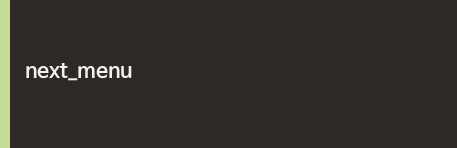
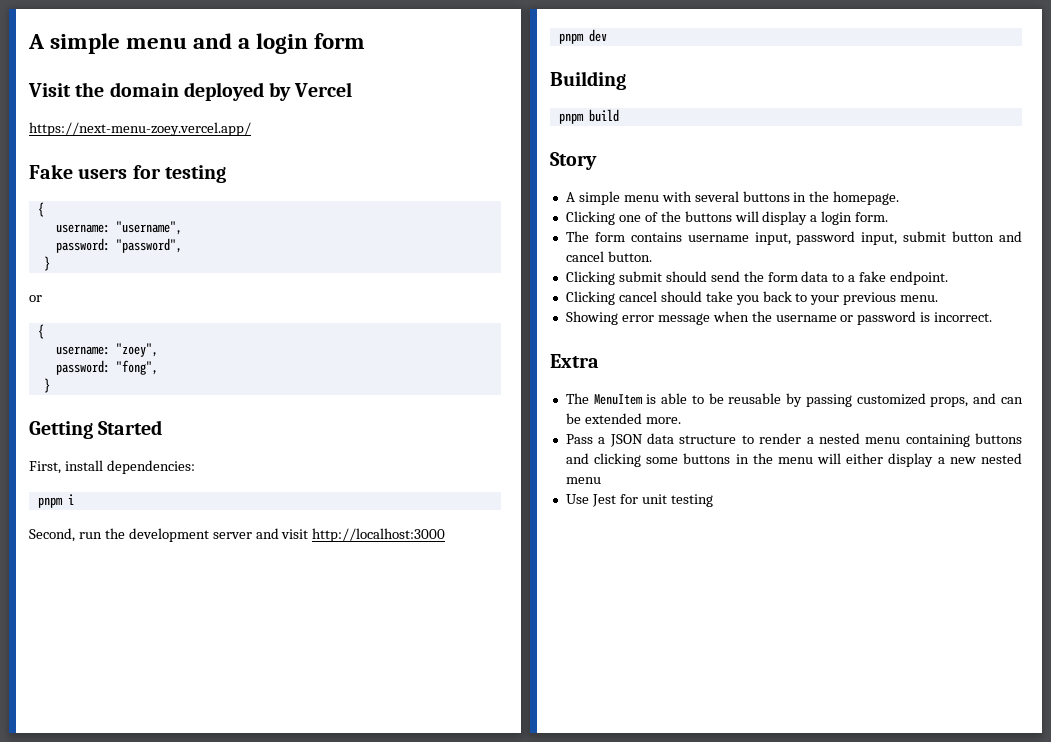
- next_menu
+ A simple menu and a login form
+ Visit the domain deployed by Vercel
+ https://next-menu-zoey.vercel.app/
+ Fake users for testing
+ {
+ username: "username",
+ password: "password",
+ }
+ or
+ {
+ username: "zoey",
+ password: "fong",
+ }
+ Getting Started
+ First, install dependencies:
+ pnpm i
+ Second, run the development server and visit http://localhost:3000
+ pnpm dev
+ Building
+ pnpm build
+ Story
+ A simple menu with several buttons in the homepage.
+ Clicking one of the buttons will display a login form.
+ The form contains username input, password input, submit button and cancel button.
+ Clicking submit should send the form data to a fake endpoint.
+ Clicking cancel should take you back to your previous menu.
+ Showing error message when the username or password is incorrect.
+ Extra
+ The MenuItem is able to be reusable by passing customized props, and can be extended more.
+ Pass a JSON data structure to render a nested menu containing buttons and clicking some buttons in the menu will either display a new nested menu
+ Use Jest for unit testing

